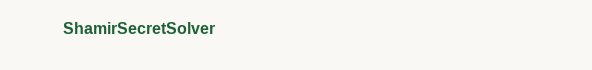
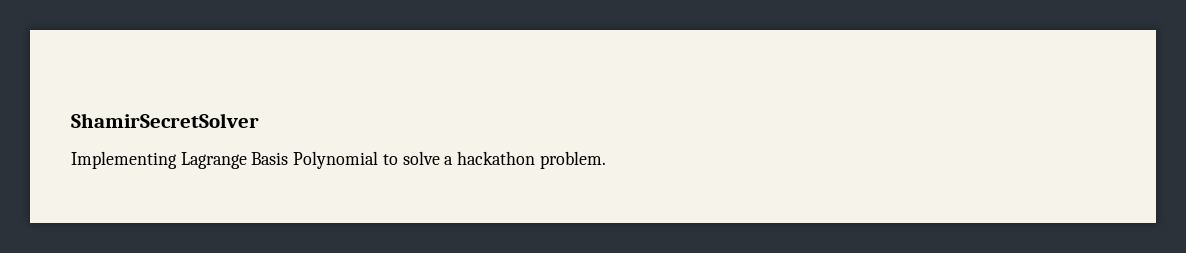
+ Implementing Lagrange Basis Polynomial to solve a hackathon problem.

